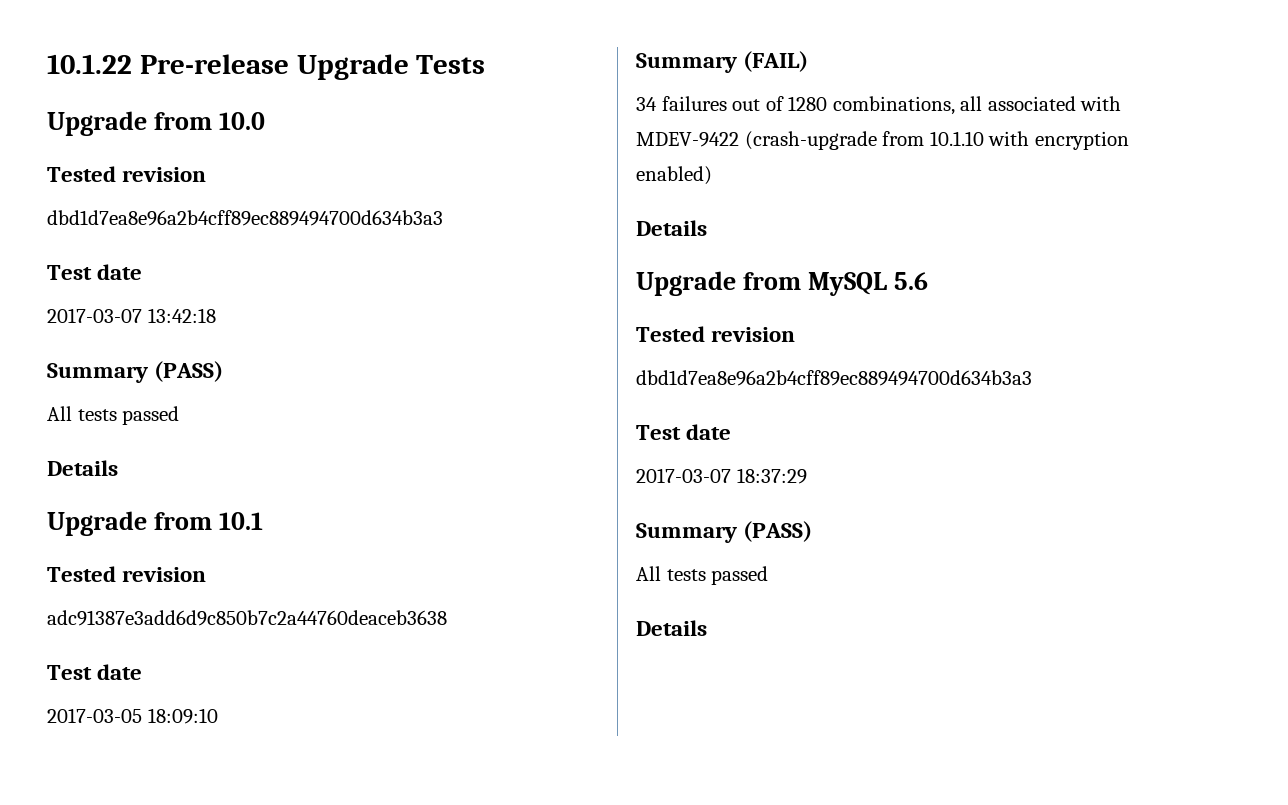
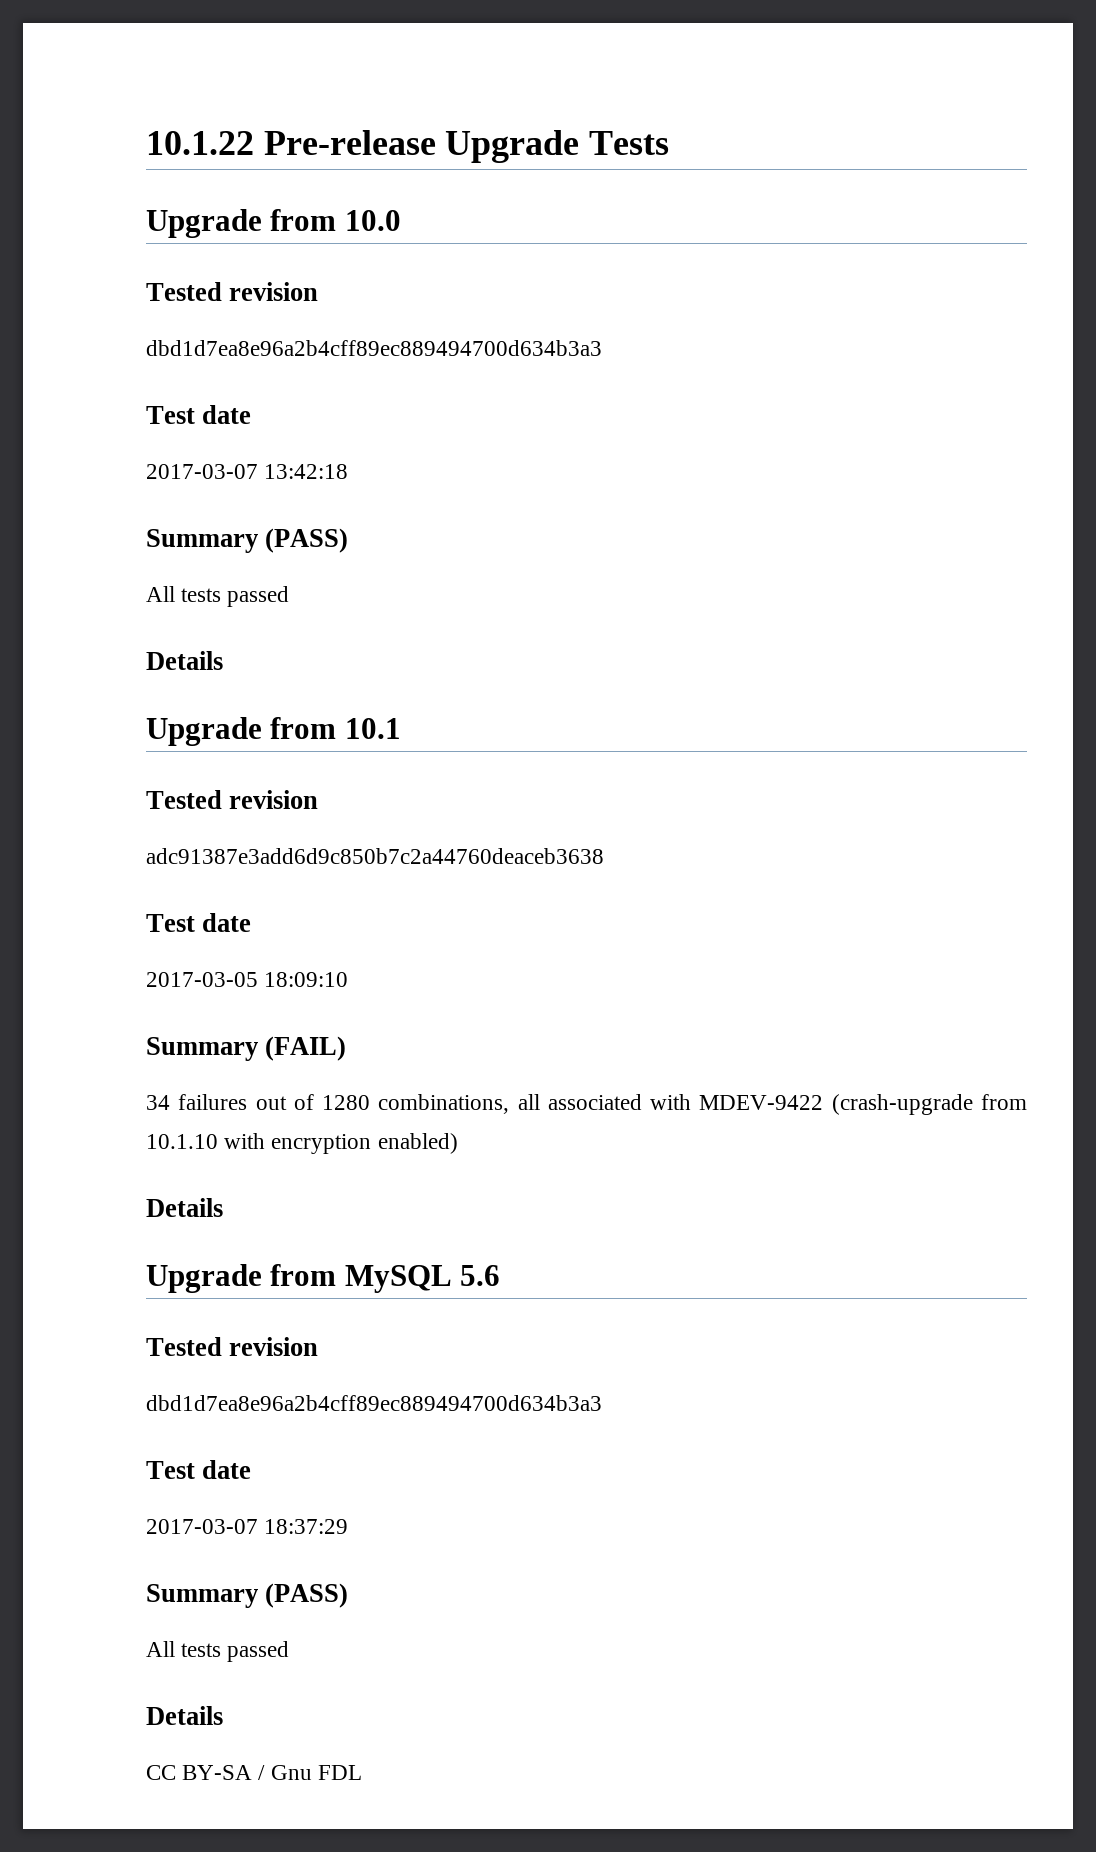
+ CC BY-SA / Gnu FDL

